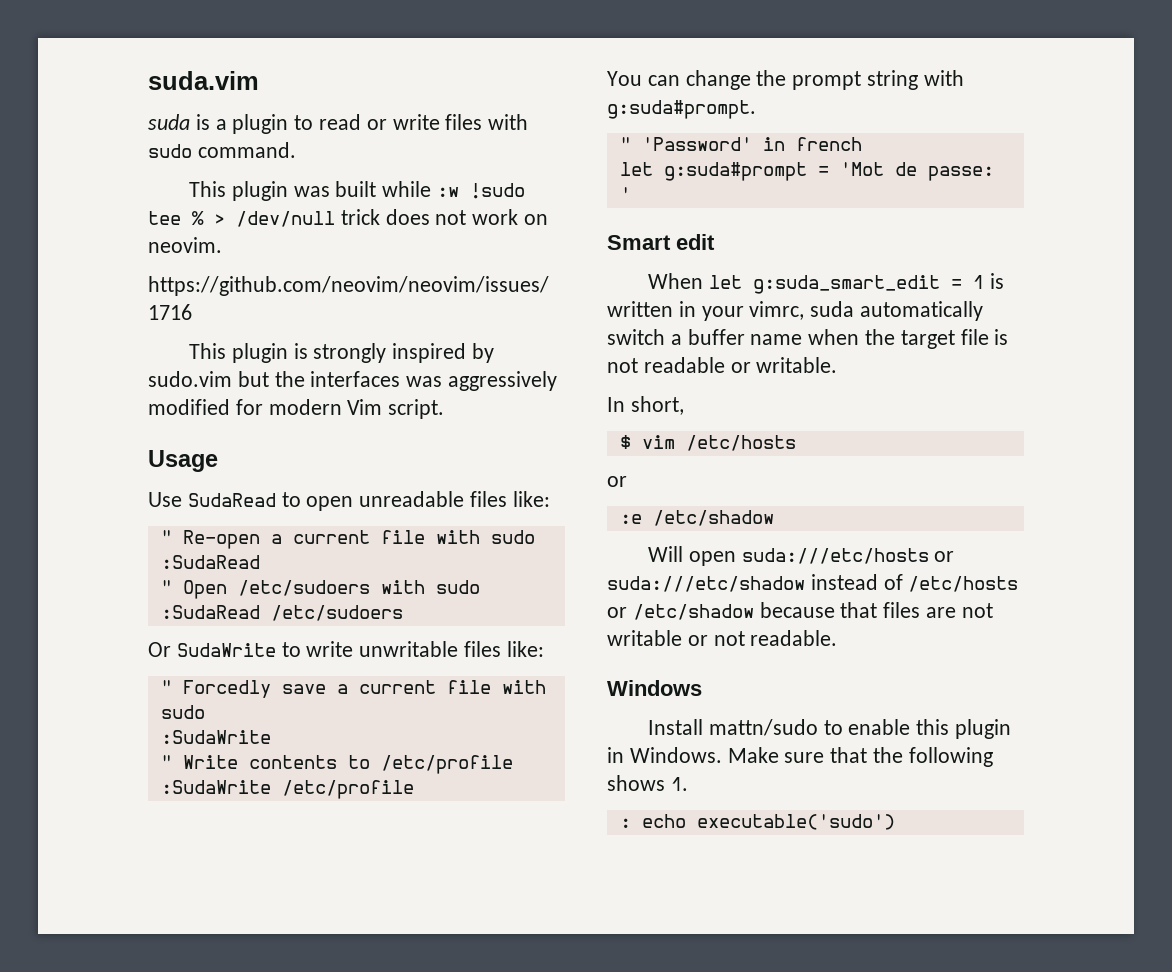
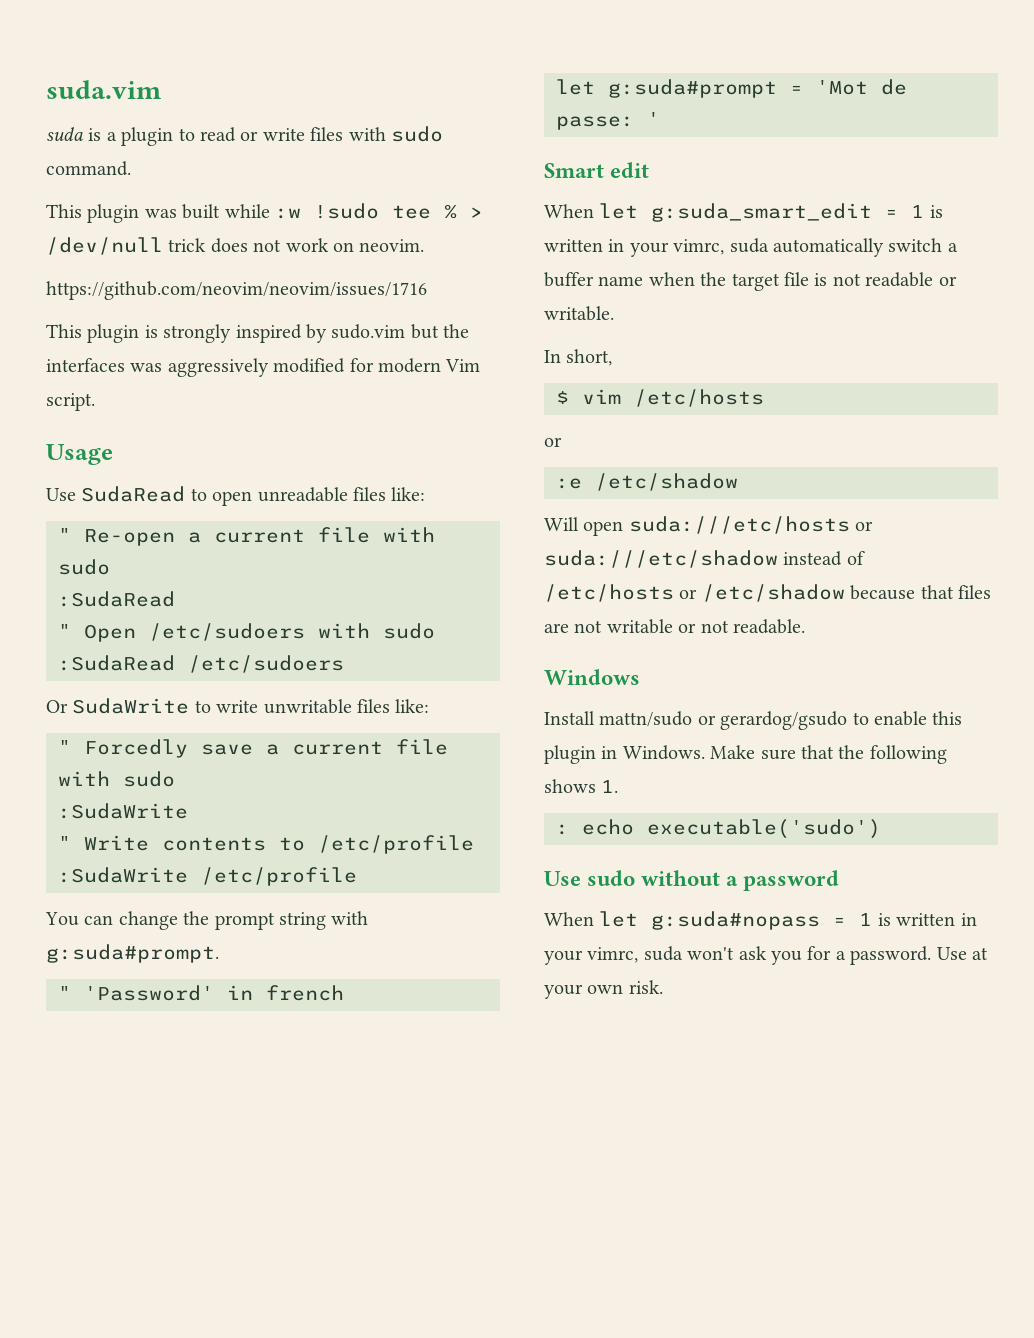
- Install mattn/sudo to enable this plugin in Windows.
+ Install mattn/sudo or gerardog/gsudo to enable this plugin in Windows.
+ Use sudo without a password
+ When let g:suda#nopass = 1 is written in your vimrc, suda won't ask you for a password. Use at your own risk.

